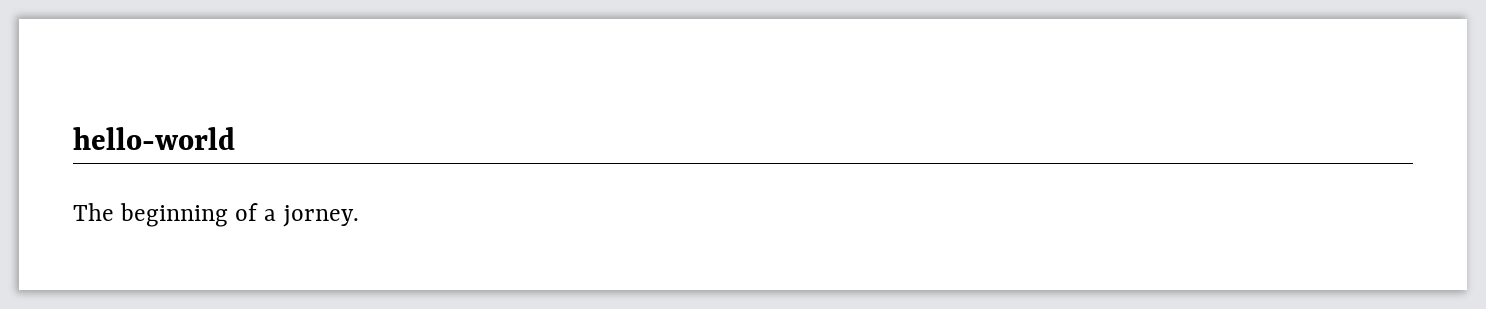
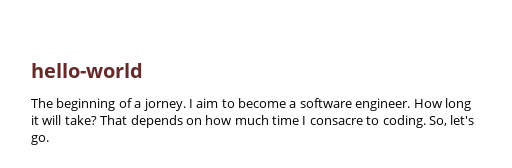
+ I aim to become a software engineer. How long it will take? That depends on how much time I consacre to coding. So, let's go.

